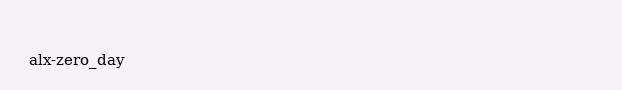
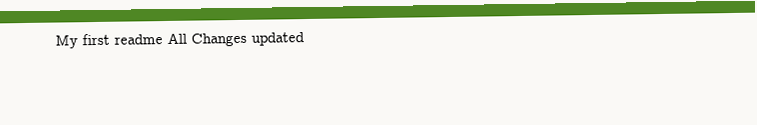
- alx-zero_day
+ My first readme All Changes updated

